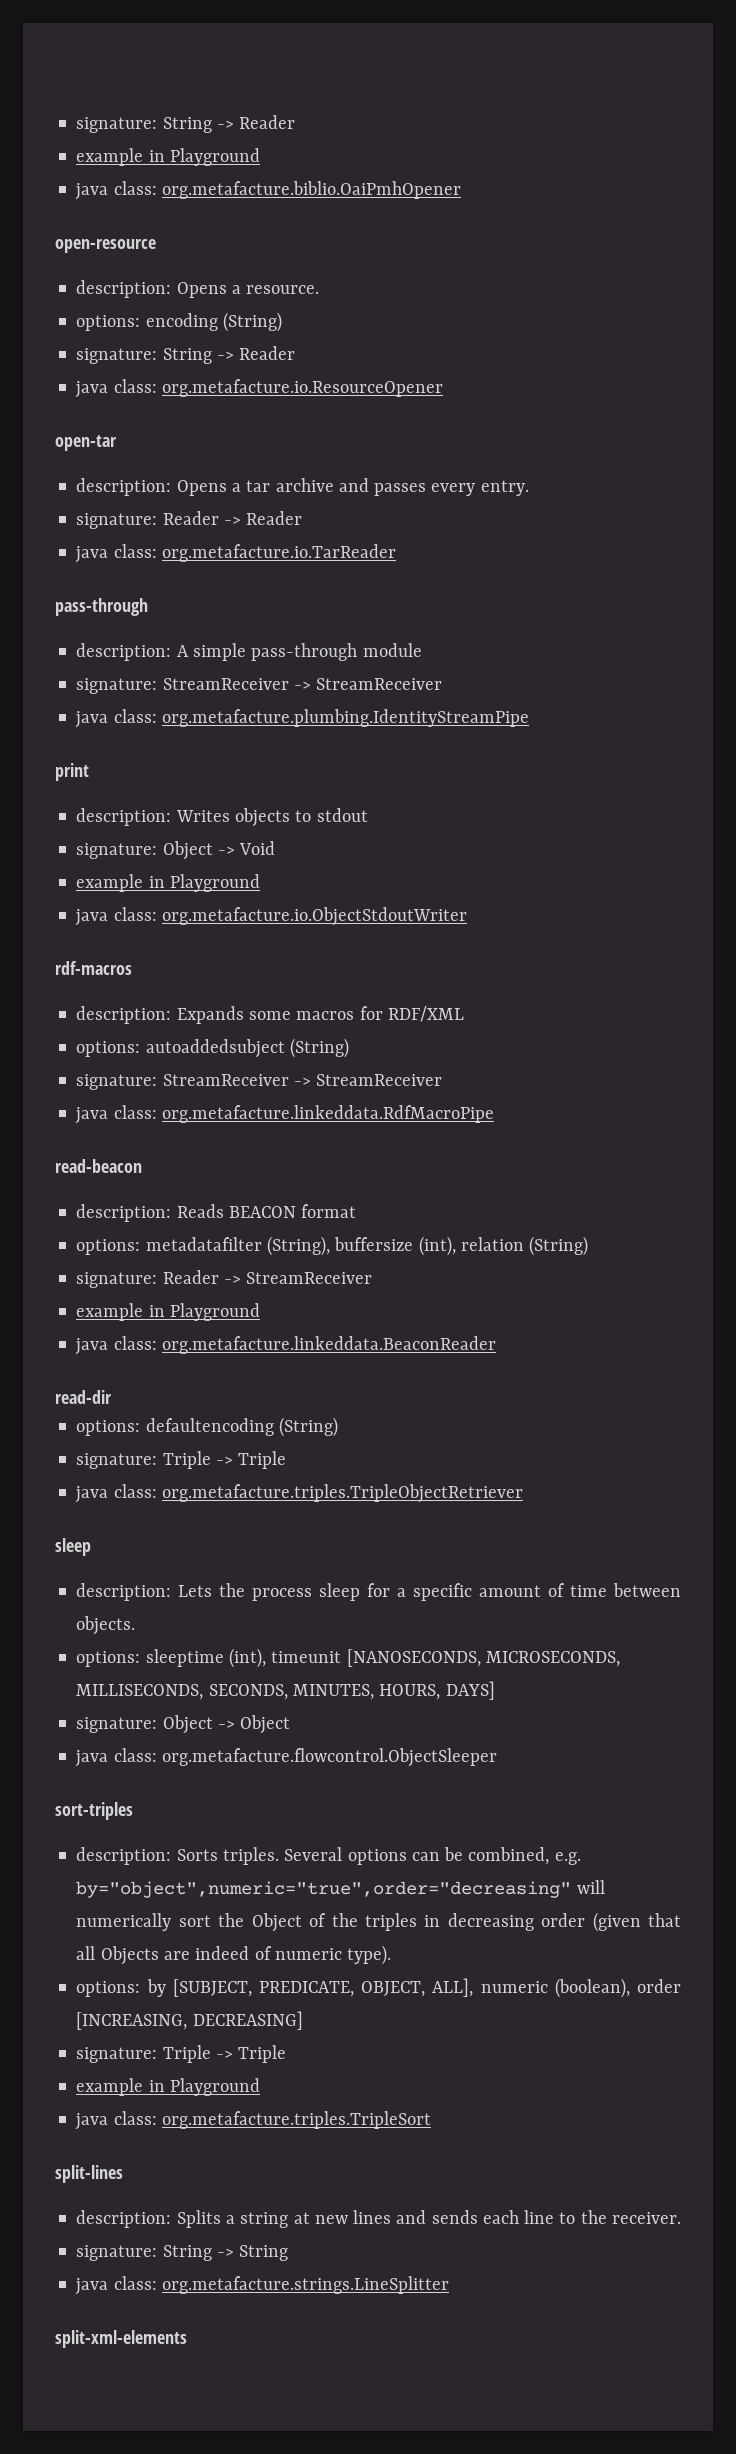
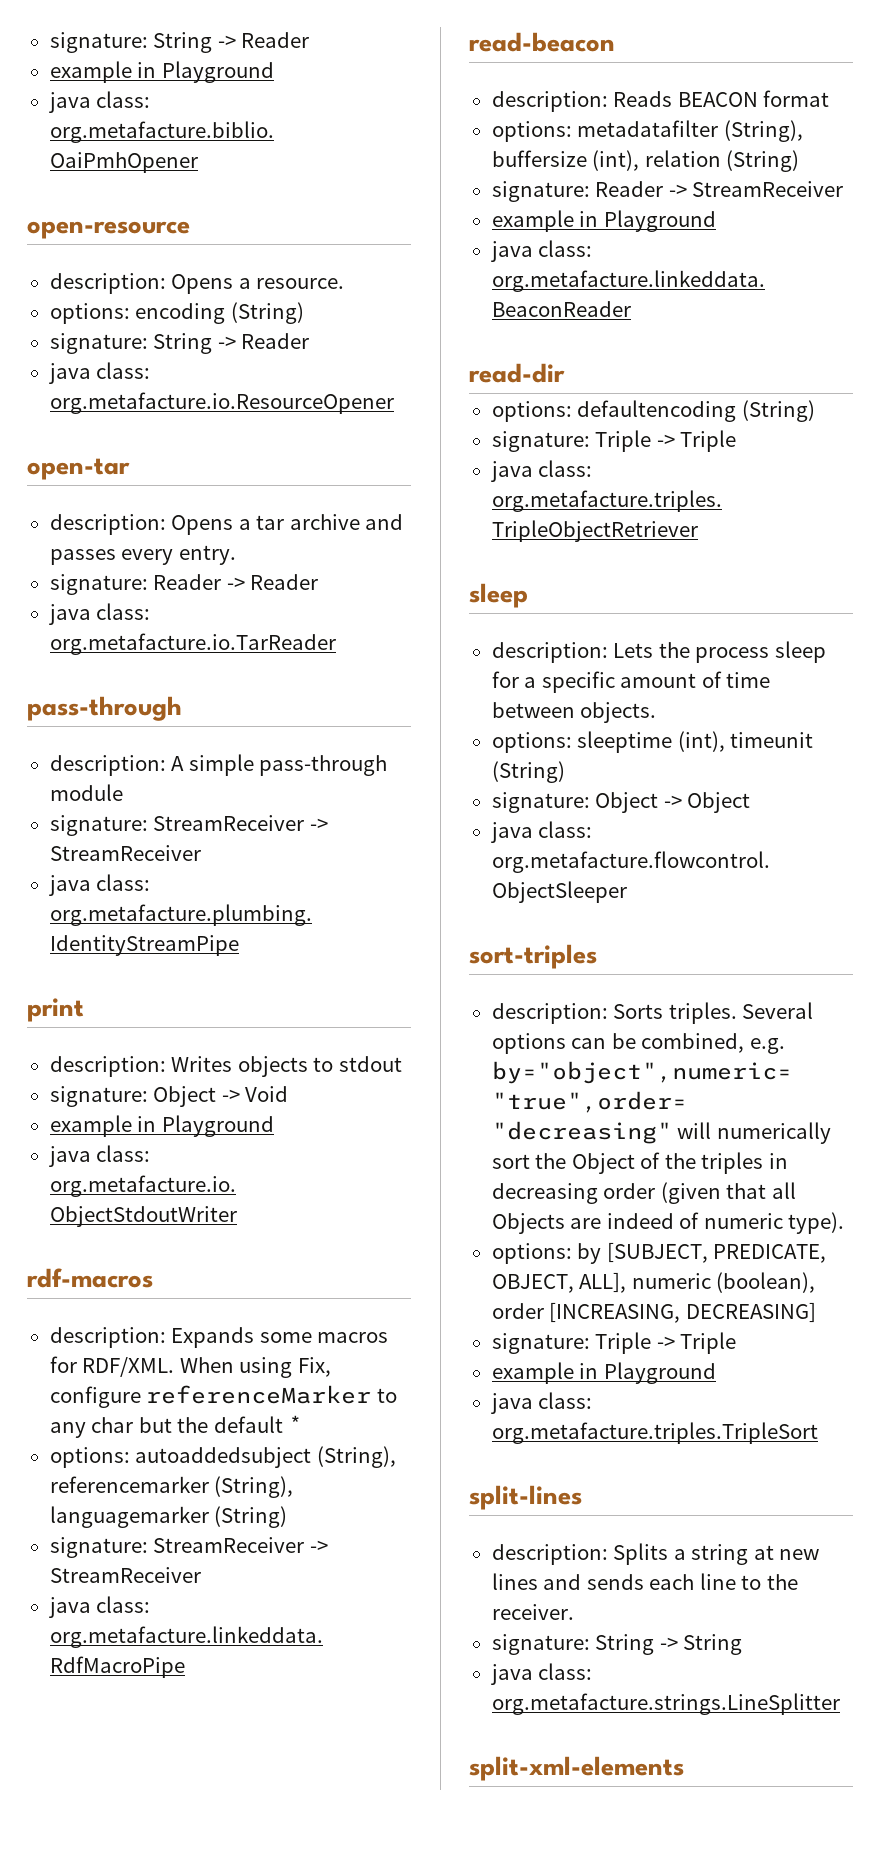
- description: Expands some macros for RDF/XML
- options: autoaddedsubject (String)
+ description: Expands some macros for RDF/XML. When using Fix, configure referenceMarker to any char but the default *
+ options: autoaddedsubject (String), referencemarker (String), languagemarker (String)
- options: sleeptime (int), timeunit [NANOSECONDS, MICROSECONDS, MILLISECONDS, SECONDS, MINUTES, HOURS, DAYS]
+ options: sleeptime (int), timeunit (String)

